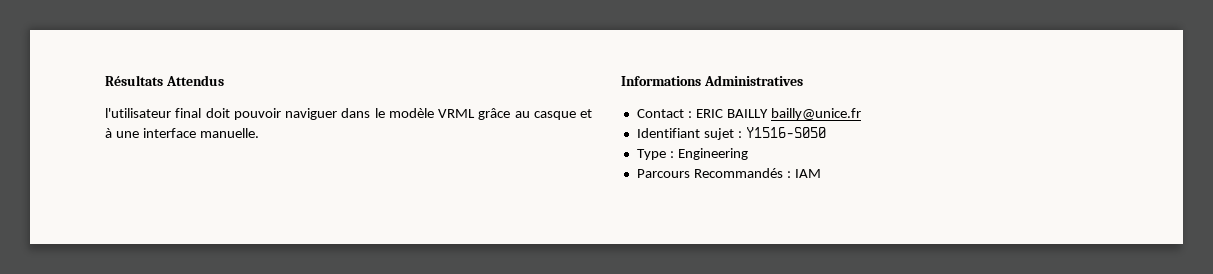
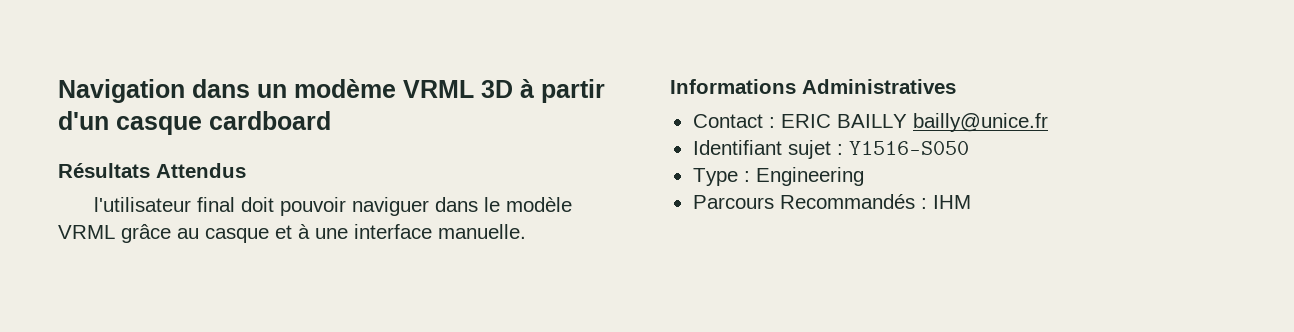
+ Navigation dans un modème VRML 3D à partir d'un casque cardboard
- Parcours Recommandés : IAM
+ Parcours Recommandés : IHM

